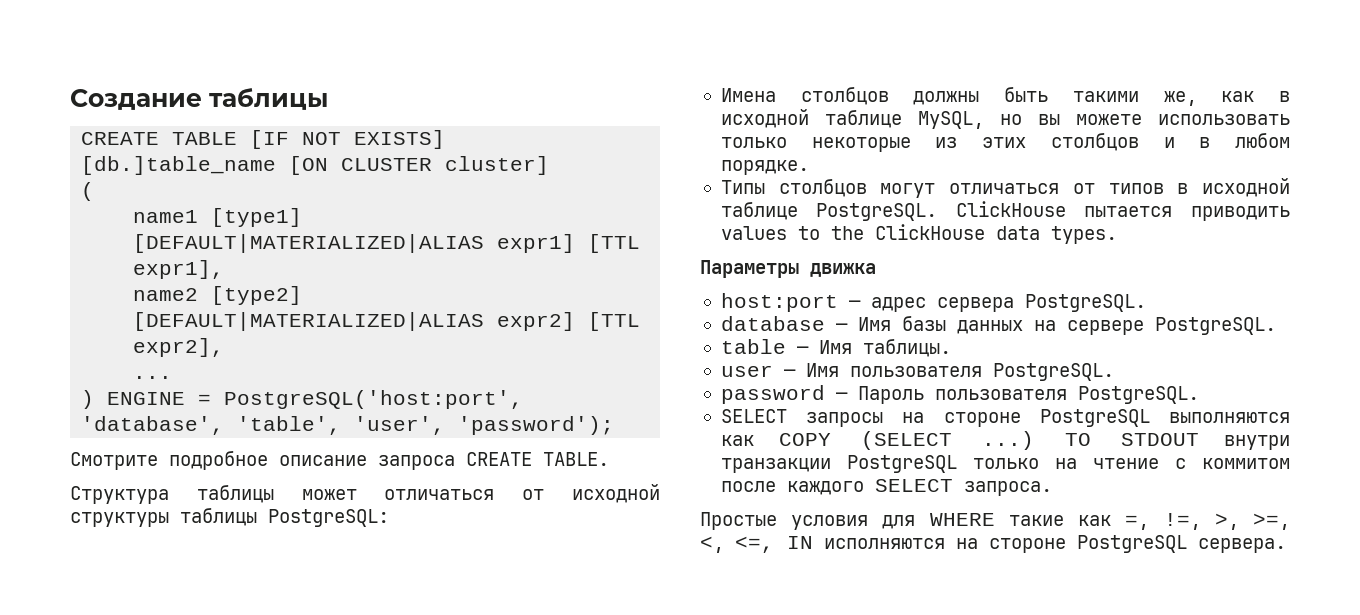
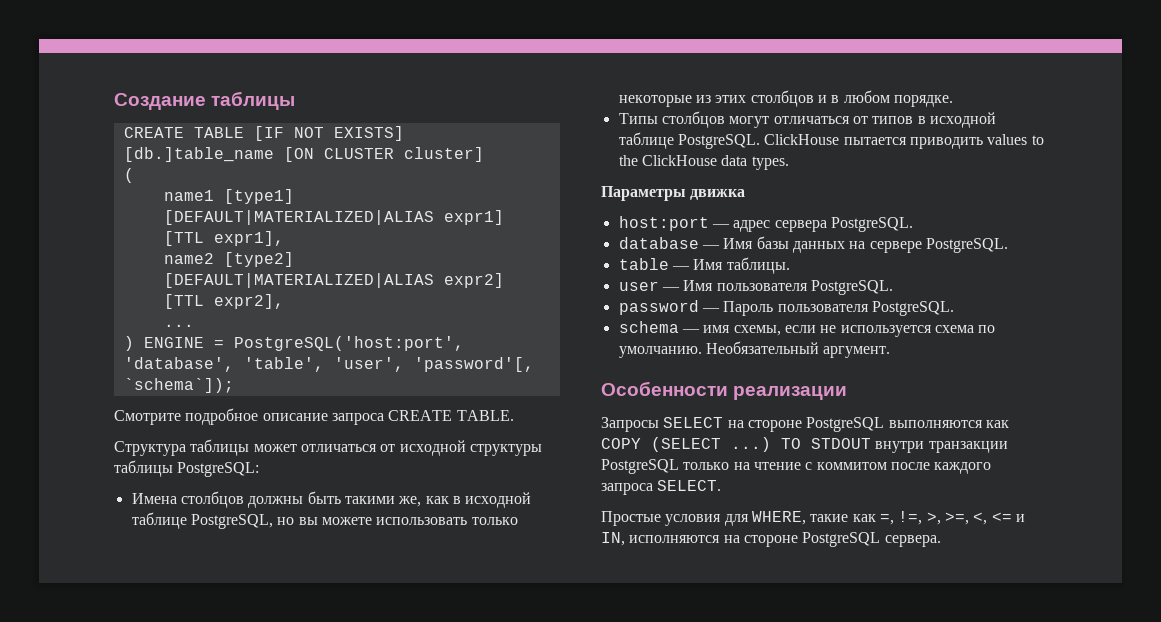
- ) ENGINE = PostgreSQL('host:port', 'database', 'table', 'user', 'password');
+ ) ENGINE = PostgreSQL('host:port', 'database', 'table', 'user', 'password'[, `schema`]);
- Имена столбцов должны быть такими же, как в исходной таблице MySQL, но вы можете использовать только некоторые из этих столбцов и в любом порядке.
+ Имена столбцов должны быть такими же, как в исходной таблице PostgreSQL, но вы можете использовать только некоторые из этих столбцов и в любом порядке.
- SELECT запросы на стороне PostgreSQL выполняются как COPY (SELECT ...)
+ schema — имя схемы, если не используется схема по умолчанию. Необязательный аргумент.
+ Особенности реализации
+ Запросы SELECT на стороне PostgreSQL выполняются как COPY (SELECT ...)
- TO STDOUT внутри транзакции PostgreSQL только на чтение с коммитом после каждого SELECT запроса.
+ TO STDOUT внутри транзакции PostgreSQL только на чтение с коммитом после каждого запроса SELECT.
- Простые условия для WHERE такие как =, !=, >, >=, <, <=, IN исполняются на стороне PostgreSQL сервера.
+ Простые условия для WHERE, такие как =, !=, >, >=, <, <= и IN, исполняются на стороне PostgreSQL сервера.

